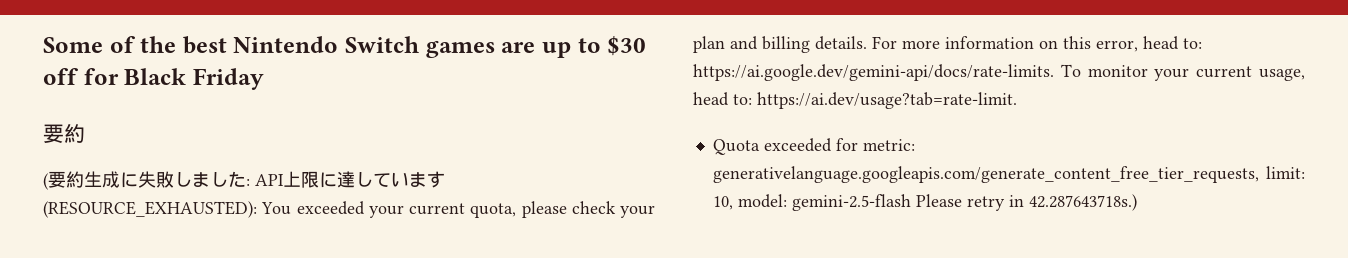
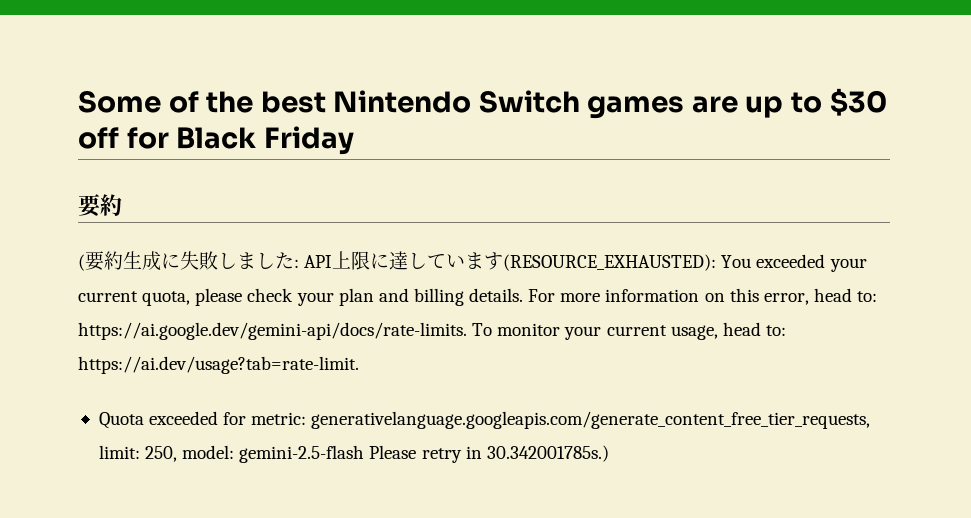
- Quota exceeded for metric: generativelanguage.googleapis.com/generate_content_free_tier_requests, limit: 10, model: gemini-2.5-flash Please retry in 42.287643718s.)
+ Quota exceeded for metric: generativelanguage.googleapis.com/generate_content_free_tier_requests, limit: 250, model: gemini-2.5-flash Please retry in 30.342001785s.)

